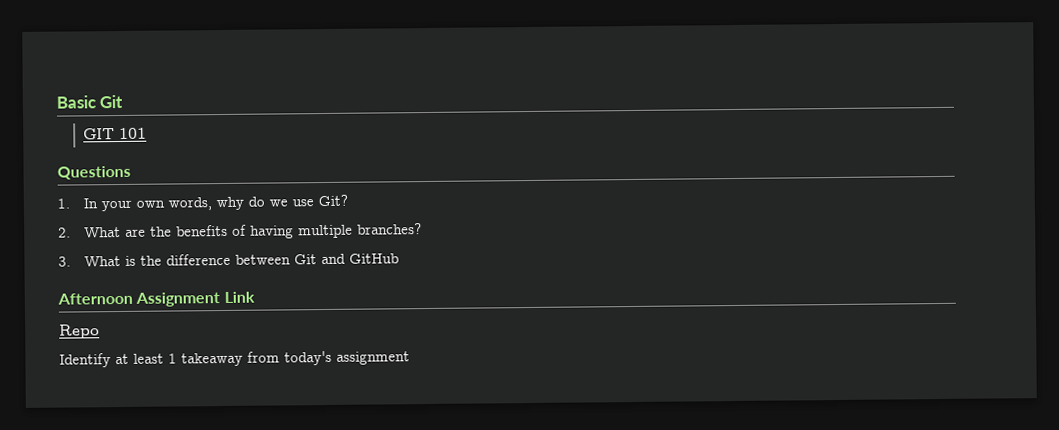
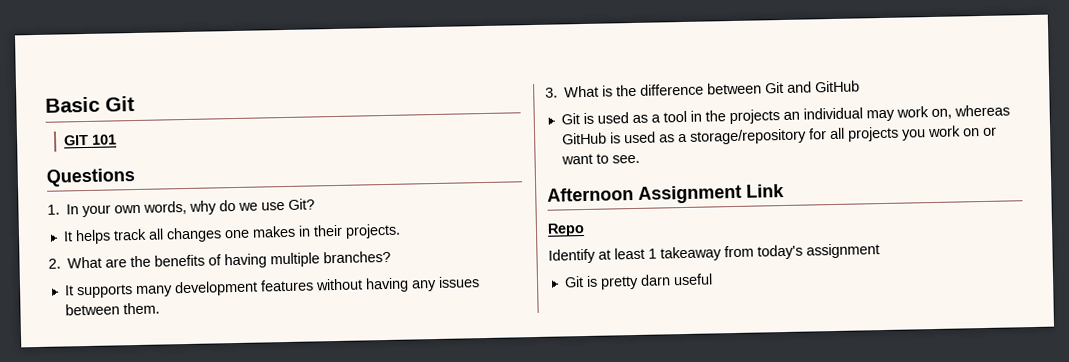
+ It helps track all changes one makes in their projects.
+ It supports many development features without having any issues between them.
+ Git is used as a tool in the projects an individual may work on, whereas GitHub is used as a storage/repository for all projects you work on or want to see.
+ Git is pretty darn useful

